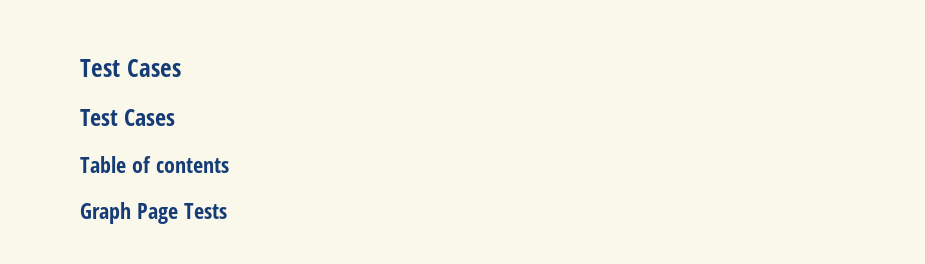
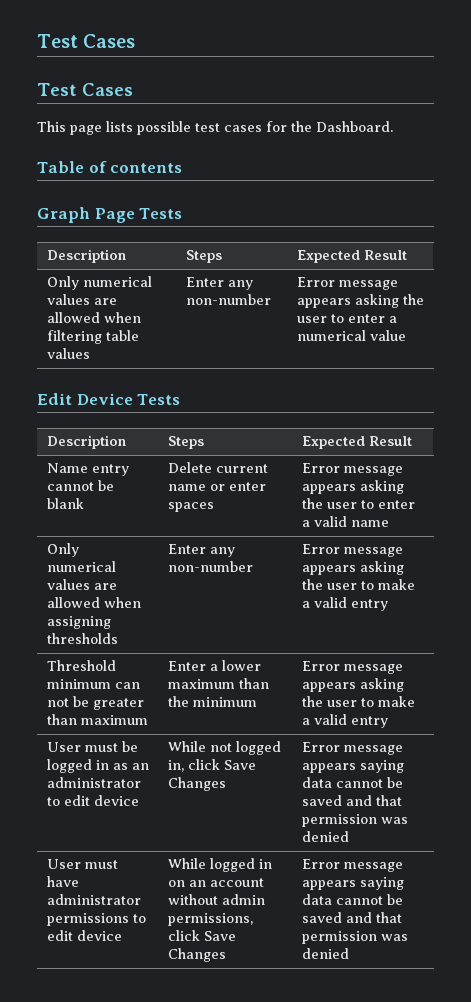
+ This page lists possible test cases for the Dashboard.
  Graph Page Tests
+ Description | Steps | Expected Result
+ Only numerical values are allowed when filtering table values | Enter any non-number | Error message appears asking the user to enter a numerical value
+ Edit Device Tests
+ Description | Steps | Expected Result
+ Name entry cannot be blank | Delete current name or enter spaces | Error message appears asking the user to enter a valid name
+ Only numerical values are allowed when assigning thresholds | Enter any non-number | Error message appears asking the user to make a valid entry
+ Threshold minimum can not be greater than maximum | Enter a lower maximum than the minimum | Error message appears asking the user to make a valid entry
+ User must be logged in as an administrator to edit device | While not logged in, click Save Changes | Error message appears saying data cannot be saved and that permission was denied
+ User must have administrator permissions to edit device | While logged in on an account without admin permissions, click Save Changes | Error message appears saying data cannot be saved and that permission was denied

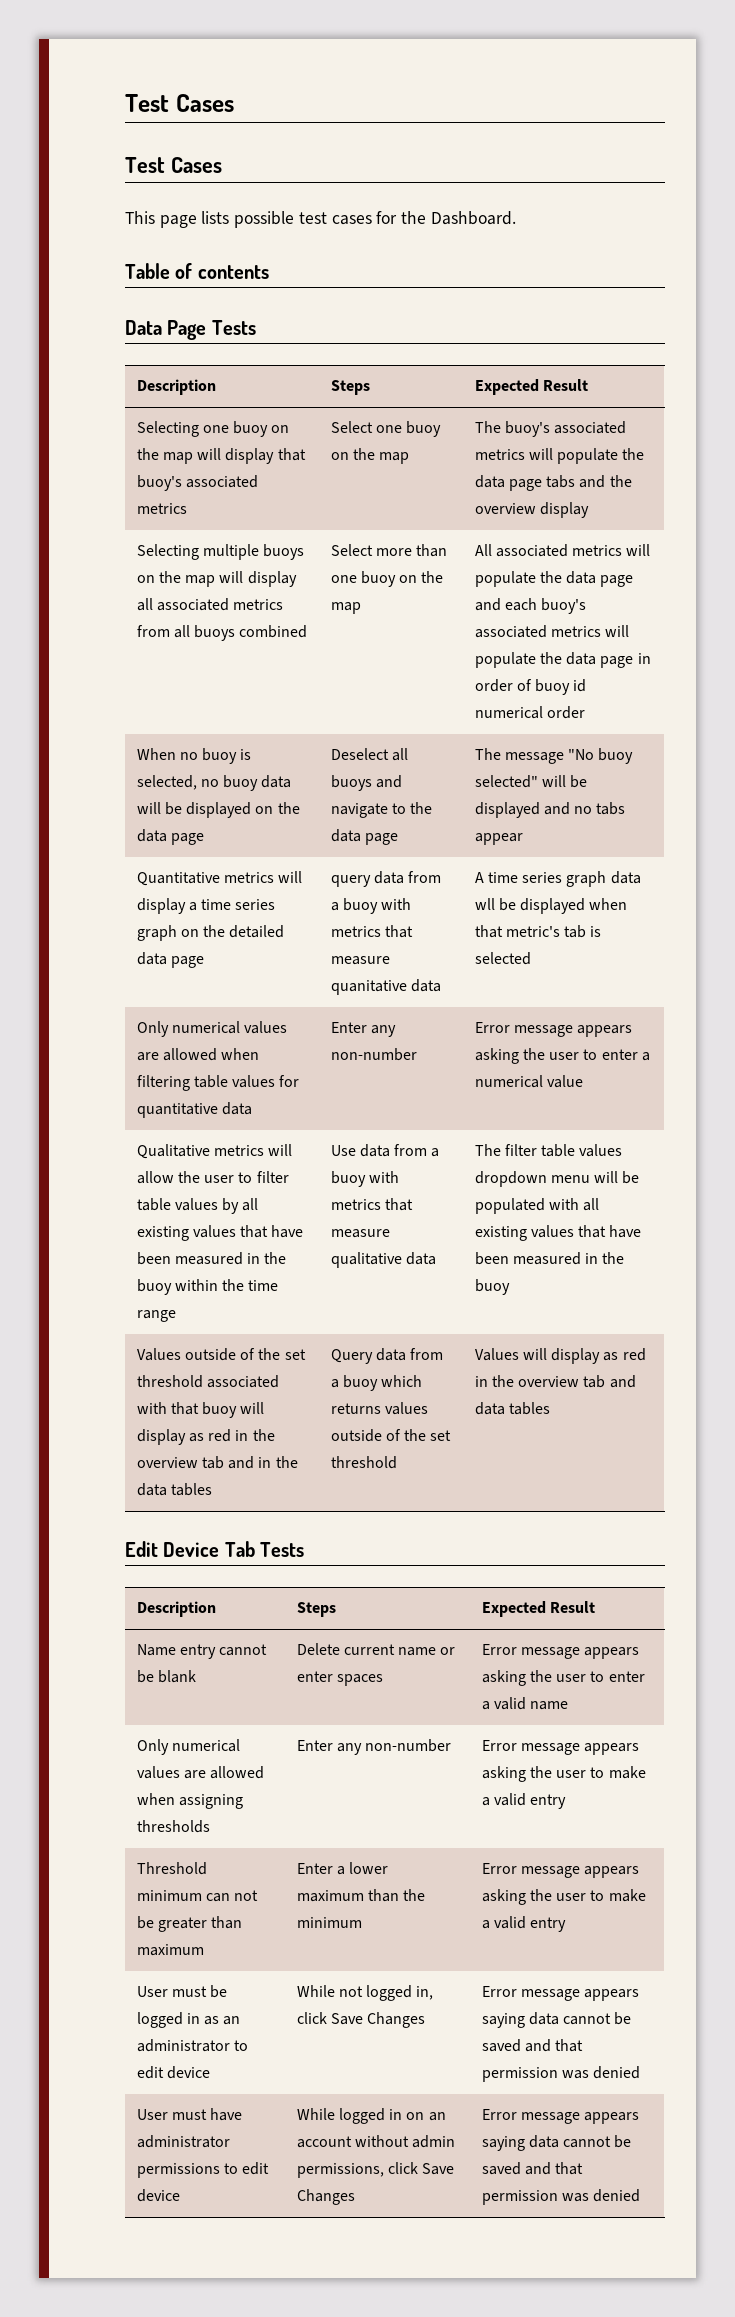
- Graph Page Tests
+ Data Page Tests
+ Selecting one buoy on the map will display that buoy's associated metrics | Select one buoy on the map | The buoy's associated metrics will populate the data page tabs and the overview display
+ Selecting multiple buoys on the map will display all associated metrics from all buoys combined | Select more than one buoy on the map | All associated metrics will populate the data page and each buoy's associated metrics will populate the data page in order of buoy id numerical order
+ When no buoy is selected, no buoy data will be displayed on the data page | Deselect all buoys and navigate to the data page | The message "No buoy selected" will be displayed and no tabs appear
+ Quantitative metrics will display a time series graph on the detailed data page | query data from a buoy with metrics that measure quanitative data | A time series graph data wll be displayed when that metric's tab is selected
- Only numerical values are allowed when filtering table values | Enter any non-number | Error message appears asking the user to enter a numerical value
+ Only numerical values are allowed when filtering table values for quantitative data | Enter any non-number | Error message appears asking the user to enter a numerical value
+ Qualitative metrics will allow the user to filter table values by all existing values that have been measured in the buoy within the time range | Use data from a buoy with metrics that measure qualitative data | The filter table values dropdown menu will be populated with all existing values that have been measured in the buoy
+ Values outside of the set threshold associated with that buoy will display as red in the overview tab and in the data tables | Query data from a buoy which returns values outside of the set threshold | Values will display as red in the overview tab and data tables
- Edit Device Tests
+ Edit Device Tab Tests

